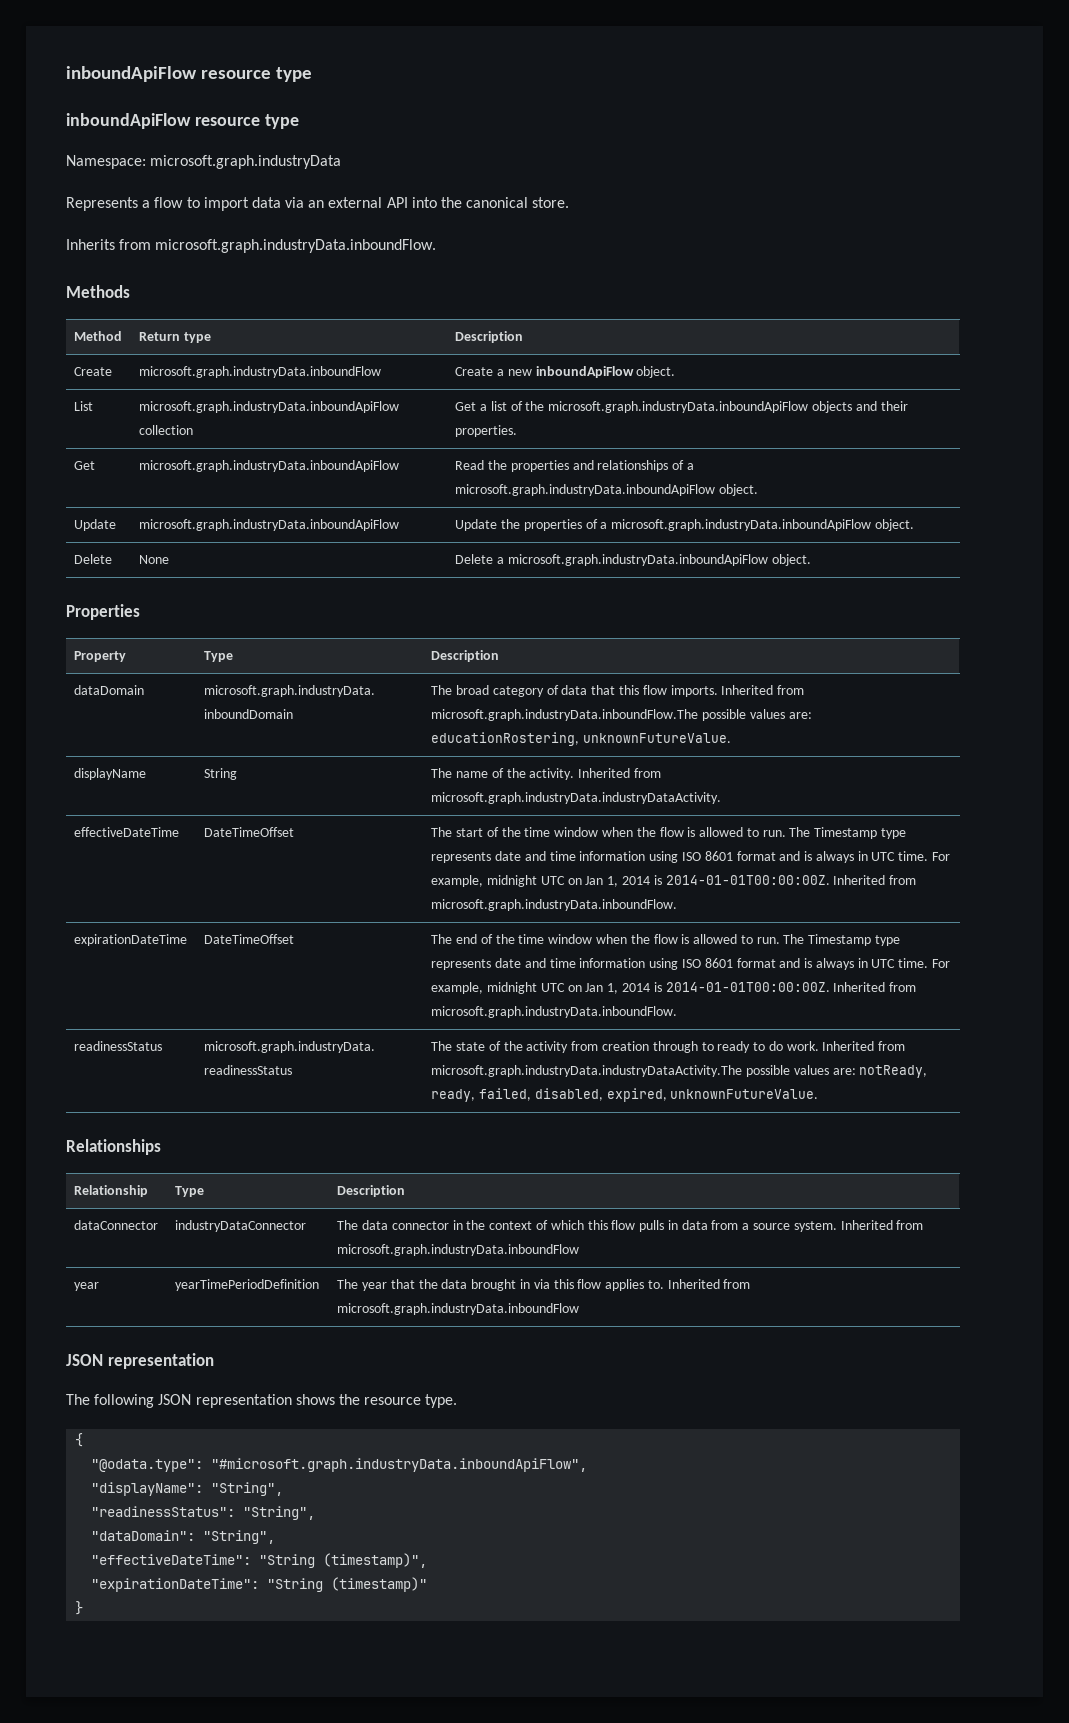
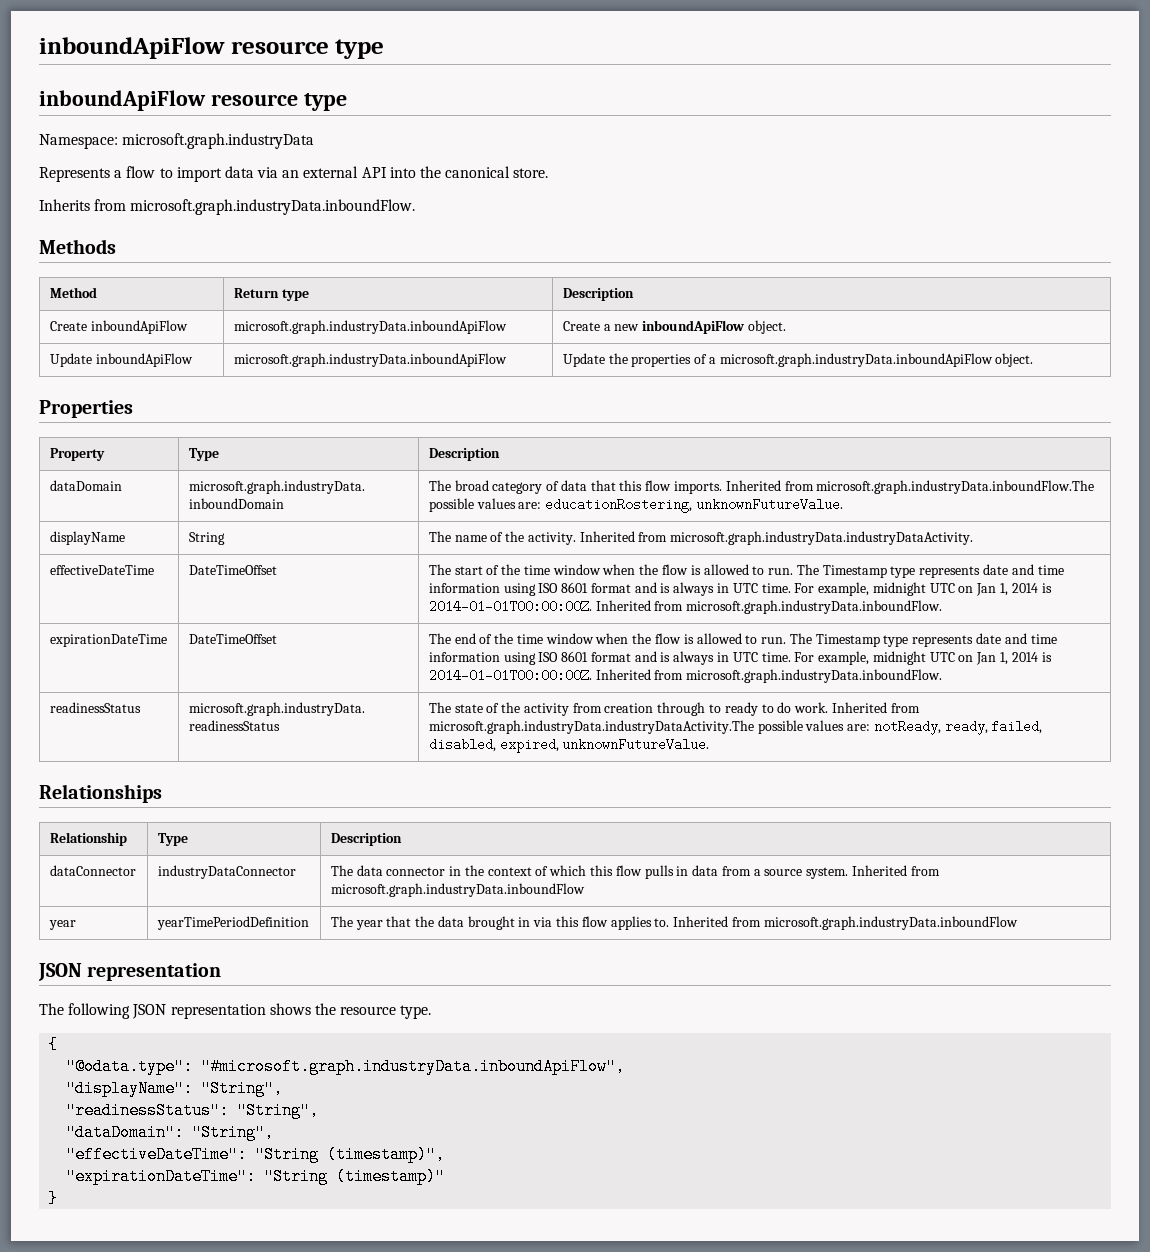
- Create | microsoft.graph.industryData.inboundFlow | Create a new inboundApiFlow object.
+ Create inboundApiFlow | microsoft.graph.industryData.inboundApiFlow | Create a new inboundApiFlow object.
- List | microsoft.graph.industryData.inboundApiFlow collection | Get a list of the microsoft.graph.industryData.inboundApiFlow objects and their properties.
- Get | microsoft.graph.industryData.inboundApiFlow | Read the properties and relationships of a microsoft.graph.industryData.inboundApiFlow object.
- Update | microsoft.graph.industryData.inboundApiFlow | Update the properties of a microsoft.graph.industryData.inboundApiFlow object.
+ Update inboundApiFlow | microsoft.graph.industryData.inboundApiFlow | Update the properties of a microsoft.graph.industryData.inboundApiFlow object.
- Delete | None | Delete a microsoft.graph.industryData.inboundApiFlow object.

